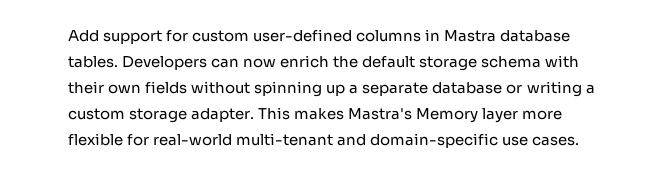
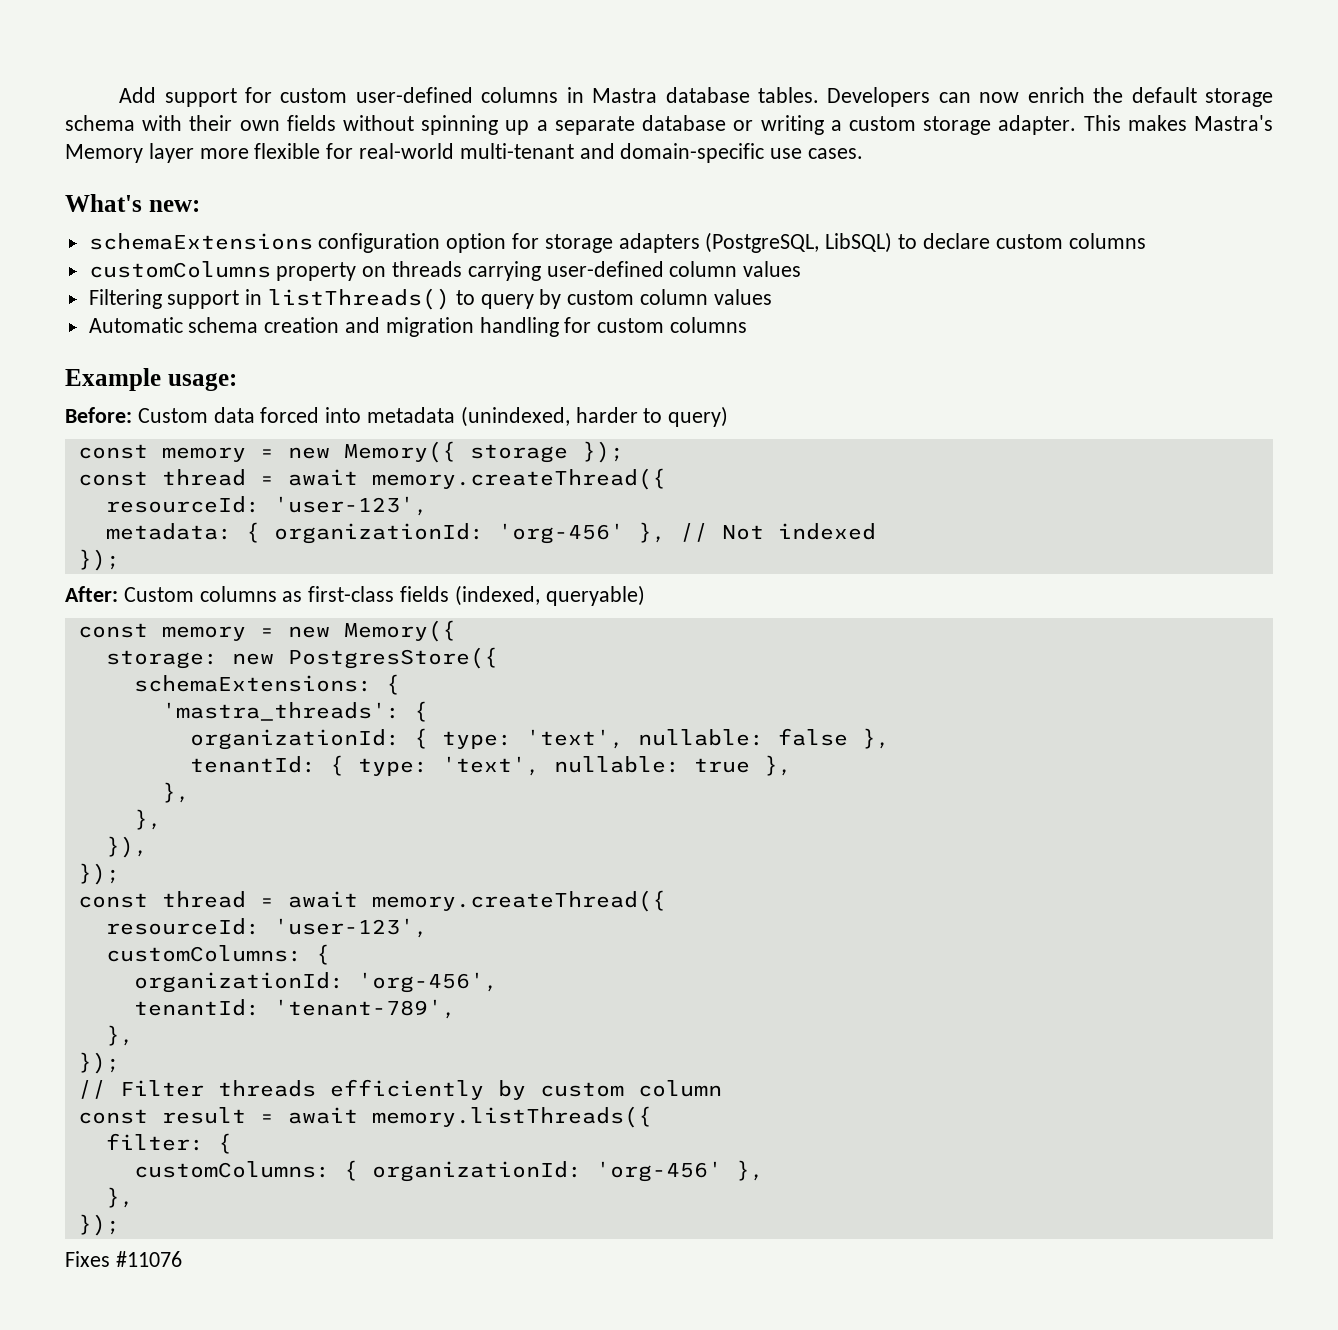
+ What's new:
+ schemaExtensions configuration option for storage adapters (PostgreSQL, LibSQL) to declare custom columns
+ customColumns property on threads carrying user-defined column values
+ Filtering support in listThreads() to query by custom column values
+ Automatic schema creation and migration handling for custom columns
+ Example usage:
+ Before: Custom data forced into metadata (unindexed, harder to query)
+ const memory = new Memory({ storage });
+ const thread = await memory.createThread({
+ resourceId: 'user-123',
+ metadata: { organizationId: 'org-456' }, // Not indexed
+ });
+ After: Custom columns as first-class fields (indexed, queryable)
+ const memory = new Memory({
+ storage: new PostgresStore({
+ schemaExtensions: {
+ 'mastra_threads': {
+ organizationId: { type: 'text', nullable: false },
+ tenantId: { type: 'text', nullable: true },
+ },
+ },
+ }),
+ });
+ const thread = await memory.createThread({
+ resourceId: 'user-123',
+ customColumns: {
+ organizationId: 'org-456',
+ tenantId: 'tenant-789',
+ },
+ });
+ // Filter threads efficiently by custom column
+ const result = await memory.listThreads({
+ filter: {
+ customColumns: { organizationId: 'org-456' },
+ },
+ });
+ Fixes #11076

